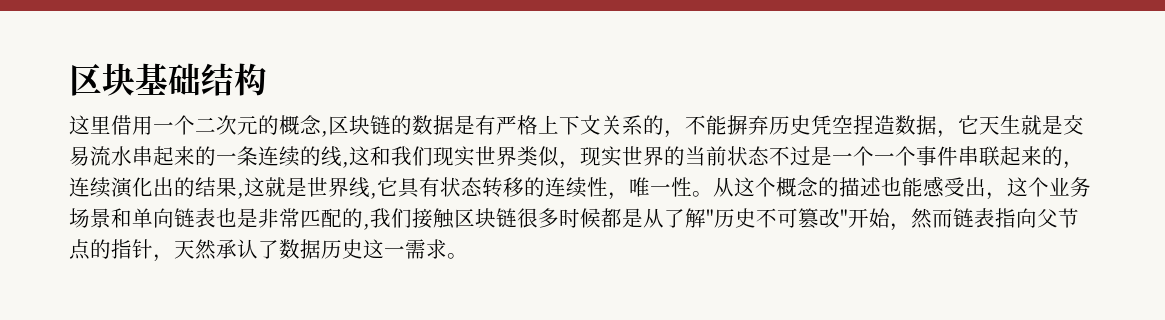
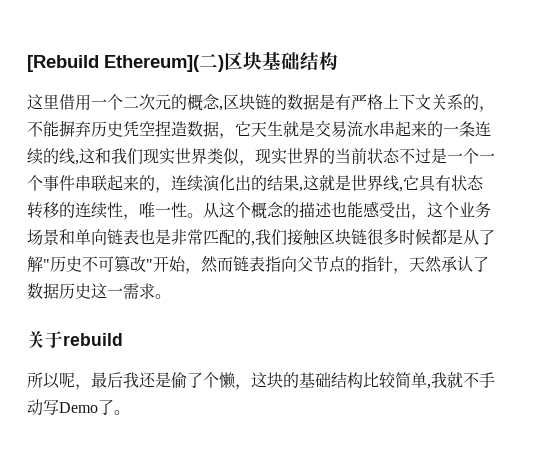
- 区块基础结构
+ [Rebuild Ethereum](二)区块基础结构
+ 关于rebuild
+ 所以呢，最后我还是偷了个懒，这块的基础结构比较简单,我就不手动写Demo了。

